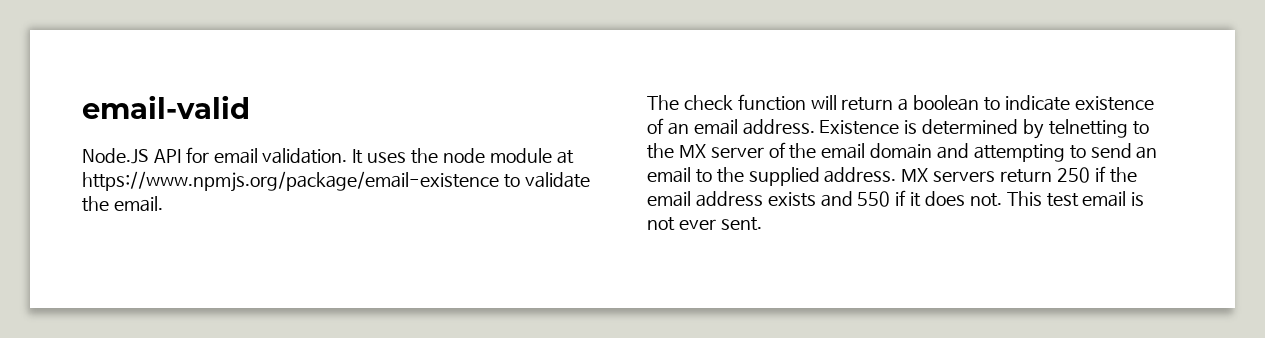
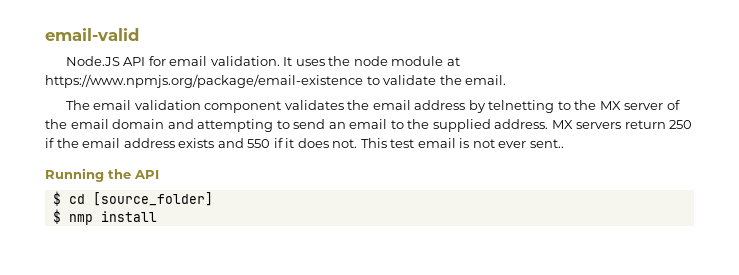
- The check function will return a boolean to indicate existence of an email address. Existence is determined by telnetting to the MX server of the email domain and attempting to send an email to the supplied address.
+ The email validation component validates the email address by telnetting to the MX server of the email domain and attempting to send an email to the supplied address.
- This test email is not ever sent.
+ This test email is not ever sent..
+ Running the API
+ $ cd [source_folder]
+ $ nmp install

